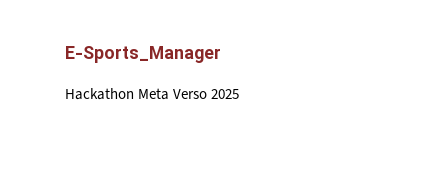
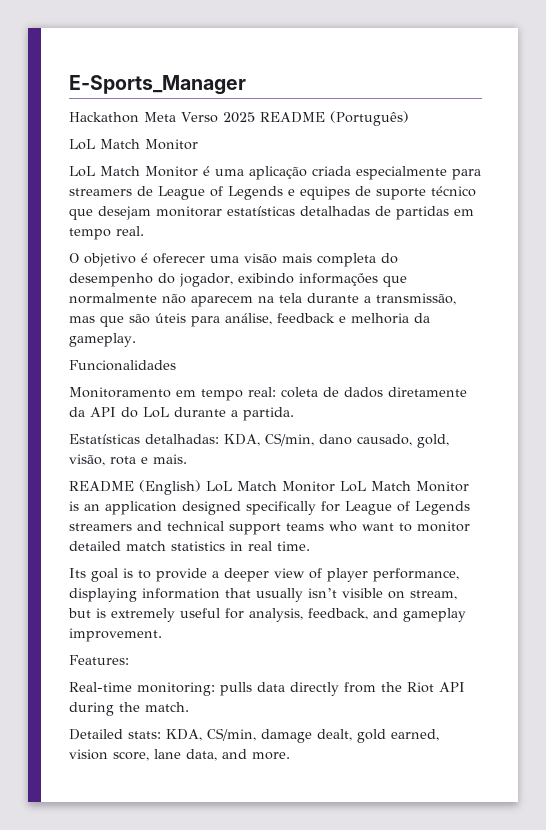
- Hackathon Meta Verso 2025
+ Hackathon Meta Verso 2025 README (Português)
+ LoL Match Monitor
+ LoL Match Monitor é uma aplicação criada especialmente para streamers de League of Legends e equipes de suporte técnico que desejam monitorar estatísticas detalhadas de partidas em tempo real.
+ O objetivo é oferecer uma visão mais completa do desempenho do jogador, exibindo informações que normalmente não aparecem na tela durante a transmissão, mas que são úteis para análise, feedback e melhoria da gameplay.
+ Funcionalidades
+ Monitoramento em tempo real: coleta de dados diretamente da API do LoL durante a partida.
+ Estatísticas detalhadas: KDA, CS/min, dano causado, gold, visão, rota e mais.
+ README (English) LoL Match Monitor LoL Match Monitor is an application designed specifically for League of Legends streamers and technical support teams who want to monitor detailed match statistics in real time.
+ Its goal is to provide a deeper view of player performance, displaying information that usually isn’t visible on stream, but is extremely useful for analysis, feedback, and gameplay improvement.
+ Features:
+ Real-time monitoring: pulls data directly from the Riot API during the match.
+ Detailed stats: KDA, CS/min, damage dealt, gold earned, vision score, lane data, and more.

